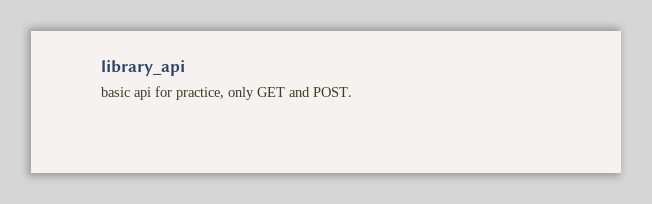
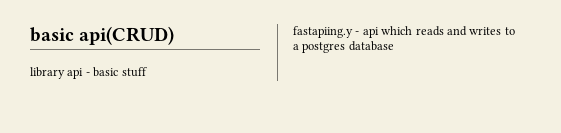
- library_api
- basic api for practice, only GET and POST.
+ basic api(CRUD)
+ library api - basic stuff
+ fastapiing.y - api which reads and writes to a postgres database

